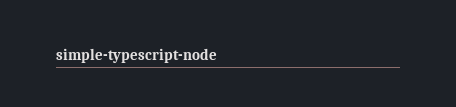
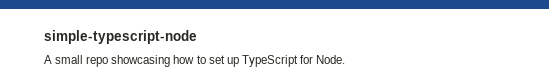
+ A small repo showcasing how to set up TypeScript for Node.

